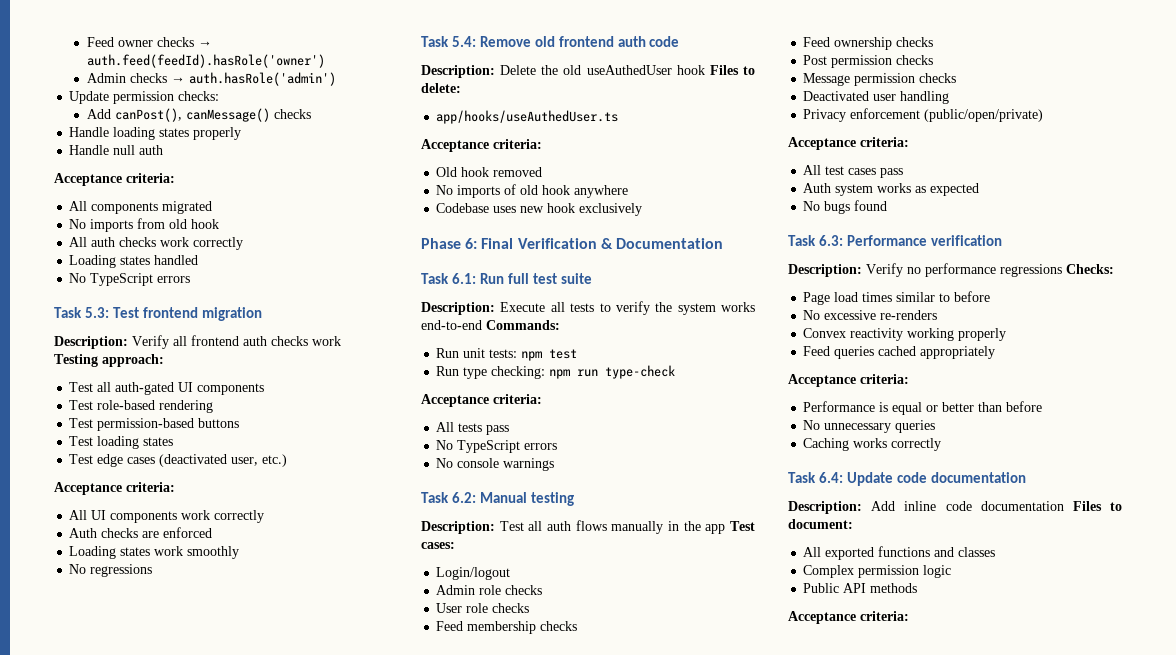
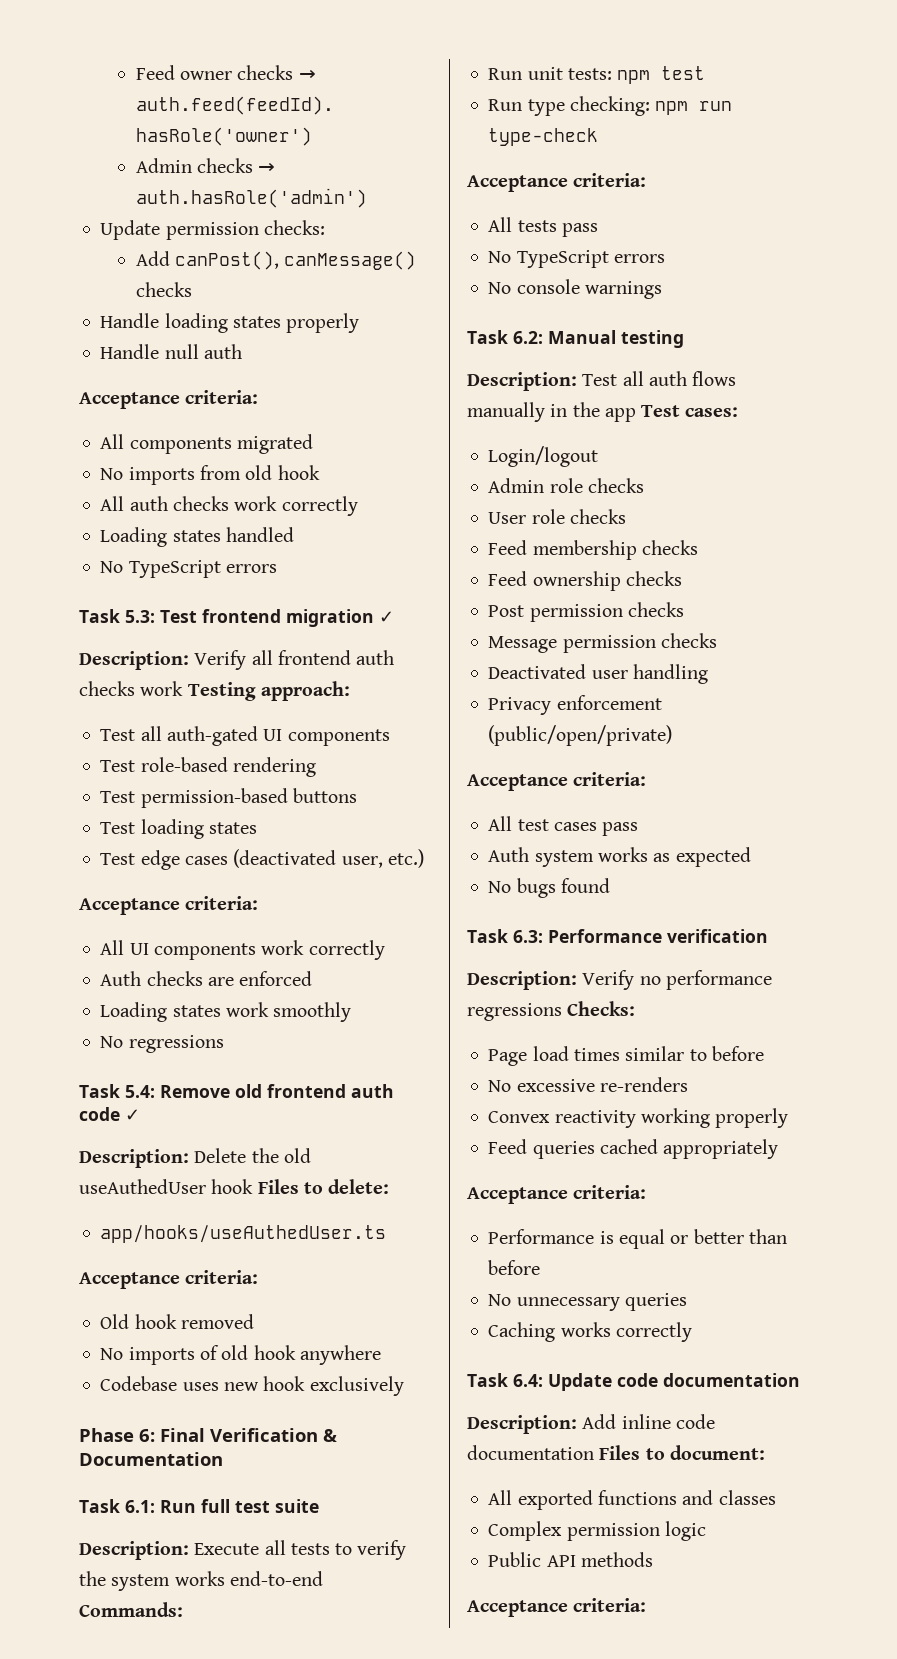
- Task 5.3: Test frontend migration
+ Task 5.3: Test frontend migration ✓
- Task 5.4: Remove old frontend auth code
+ Task 5.4: Remove old frontend auth code ✓

